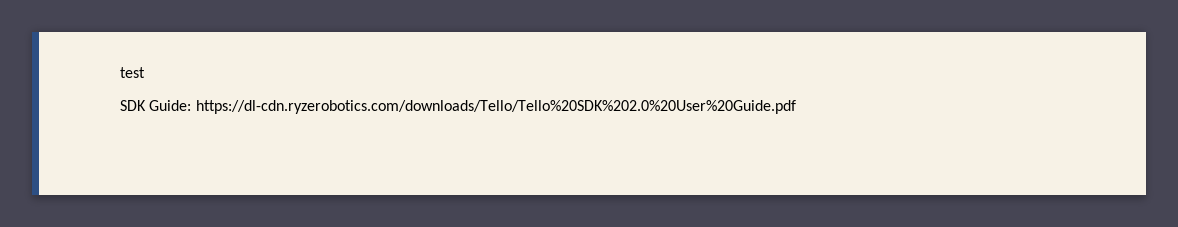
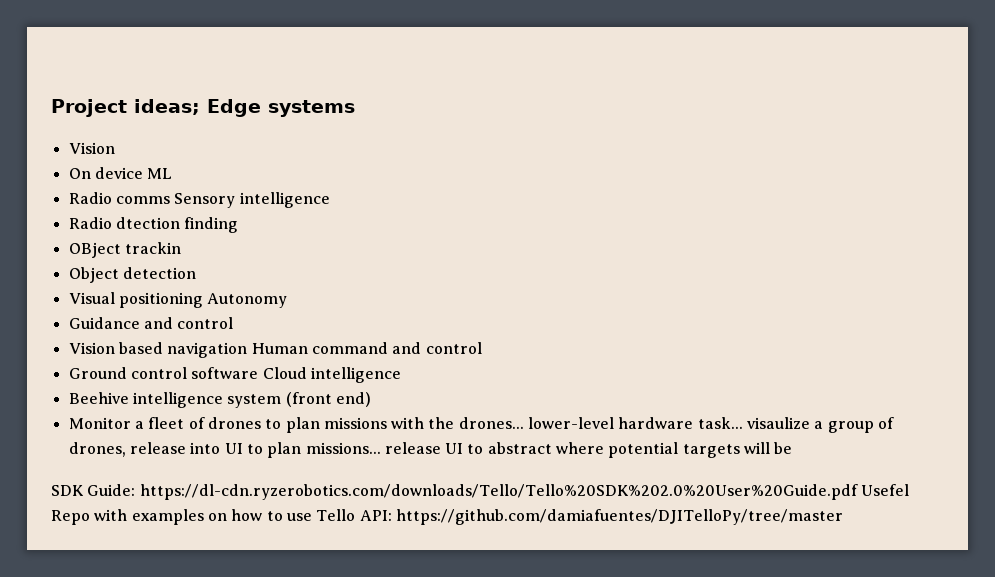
- test
- SDK Guide: https://dl-cdn.ryzerobotics.com/downloads/Tello/Tello%20SDK%202.0%20User%20Guide.pdf
+ Project ideas; Edge systems
+ Vision
+ On device ML
+ Radio comms Sensory intelligence
+ Radio dtection finding
+ OBject trackin
+ Object detection
+ Visual positioning Autonomy
+ Guidance and control
+ Vision based navigation Human command and control
+ Ground control software Cloud intelligence
+ Beehive intelligence system (front end)
+ Monitor a fleet of drones to plan missions with the drones... lower-level hardware task... visaulize a group of drones, release into UI to plan missions... release UI to abstract where potential targets will be
+ SDK Guide: https://dl-cdn.ryzerobotics.com/downloads/Tello/Tello%20SDK%202.0%20User%20Guide.pdf Usefel Repo with examples on how to use Tello API: https://github.com/damiafuentes/DJITelloPy/tree/master

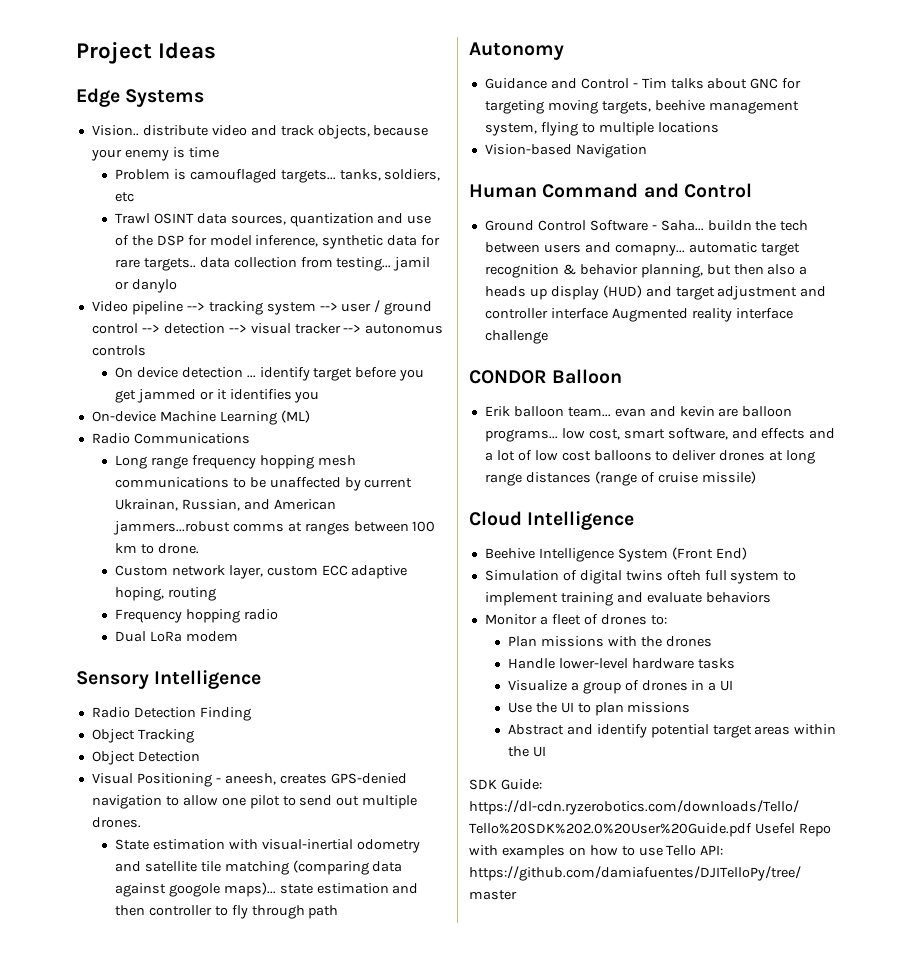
- Project ideas; Edge systems
- Vision
- On device ML
- Radio comms Sensory intelligence
- Radio dtection finding
- OBject trackin
- Object detection
- Visual positioning Autonomy
- Guidance and control
- Vision based navigation Human command and control
- Ground control software Cloud intelligence
- Beehive intelligence system (front end)
+ Project Ideas
+ Edge Systems
+ Vision.. distribute video and track objects, because your enemy is time
+ Problem is camouflaged targets... tanks, soldiers, etc
+ Trawl OSINT data sources, quantization and use of the DSP for model inference, synthetic data for rare targets.. data collection from testing... jamil or danylo
+ Video pipeline --> tracking system --> user / ground control --> detection --> visual tracker --> autonomus controls
+ On device detection ... identify target before you get jammed or it identifies you
+ On-device Machine Learning (ML)
+ Radio Communications
+ Long range frequency hopping mesh communications to be unaffected by current Ukrainan, Russian, and American jammers...robust comms at ranges between 100 km to drone.
+ Custom network layer, custom ECC adaptive hoping, routing
+ Frequency hopping radio
+ Dual LoRa modem
+ Sensory Intelligence
+ Radio Detection Finding
+ Object Tracking
+ Object Detection
+ Visual Positioning - aneesh, creates GPS-denied navigation to allow one pilot to send out multiple drones.
+ State estimation with visual-inertial odometry and satellite tile matching (comparing data against googole maps)... state estimation and then controller to fly through path
+ Autonomy
+ Guidance and Control - Tim talks about GNC for targeting moving targets, beehive management system, flying to multiple locations
+ Vision-based Navigation
+ Human Command and Control
+ Ground Control Software - Saha... buildn the tech between users and comapny... automatic target recognition & behavior planning, but then also a heads up display (HUD) and target adjustment and controller interface Augmented reality interface challenge
+ CONDOR Balloon
+ Erik balloon team... evan and kevin are balloon programs... low cost, smart software, and effects and a lot of low cost balloons to deliver drones at long range distances (range of cruise missile)
+ Cloud Intelligence
+ Beehive Intelligence System (Front End)
+ Simulation of digital twins ofteh full system to implement training and evaluate behaviors
- Monitor a fleet of drones to plan missions with the drones... lower-level hardware task... visaulize a group of drones, release into UI to plan missions... release UI to abstract where potential targets will be
+ Monitor a fleet of drones to:
+ Plan missions with the drones
+ Handle lower-level hardware tasks
+ Visualize a group of drones in a UI
+ Use the UI to plan missions
+ Abstract and identify potential target areas within the UI

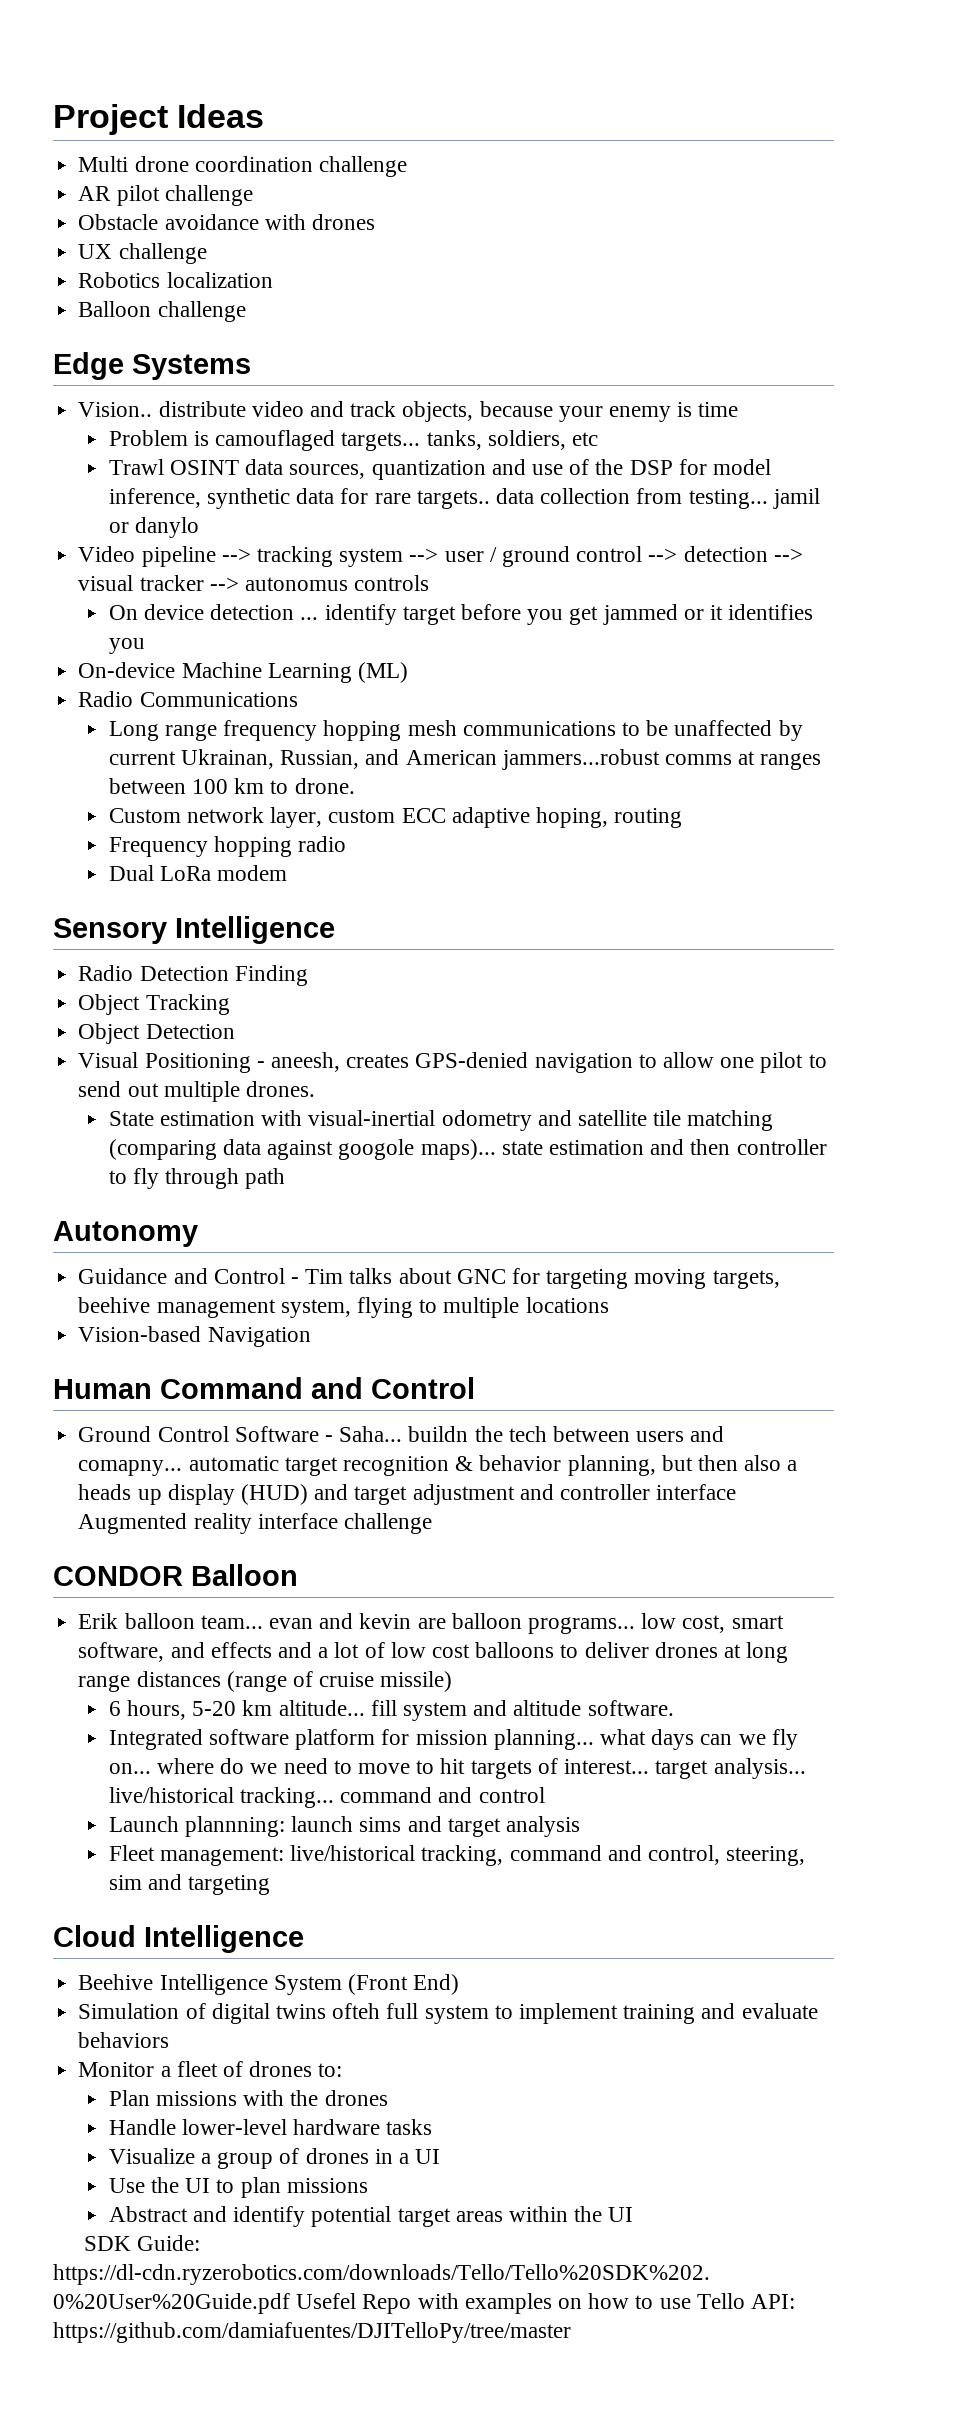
+ Multi drone coordination challenge
+ AR pilot challenge
+ Obstacle avoidance with drones
+ UX challenge
+ Robotics localization
+ Balloon challenge
+ 6 hours, 5-20 km altitude... fill system and altitude software.
+ Integrated software platform for mission planning... what days can we fly on... where do we need to move to hit targets of interest... target analysis... live/historical tracking... command and control
+ Launch plannning: launch sims and target analysis
+ Fleet management: live/historical tracking, command and control, steering, sim and targeting

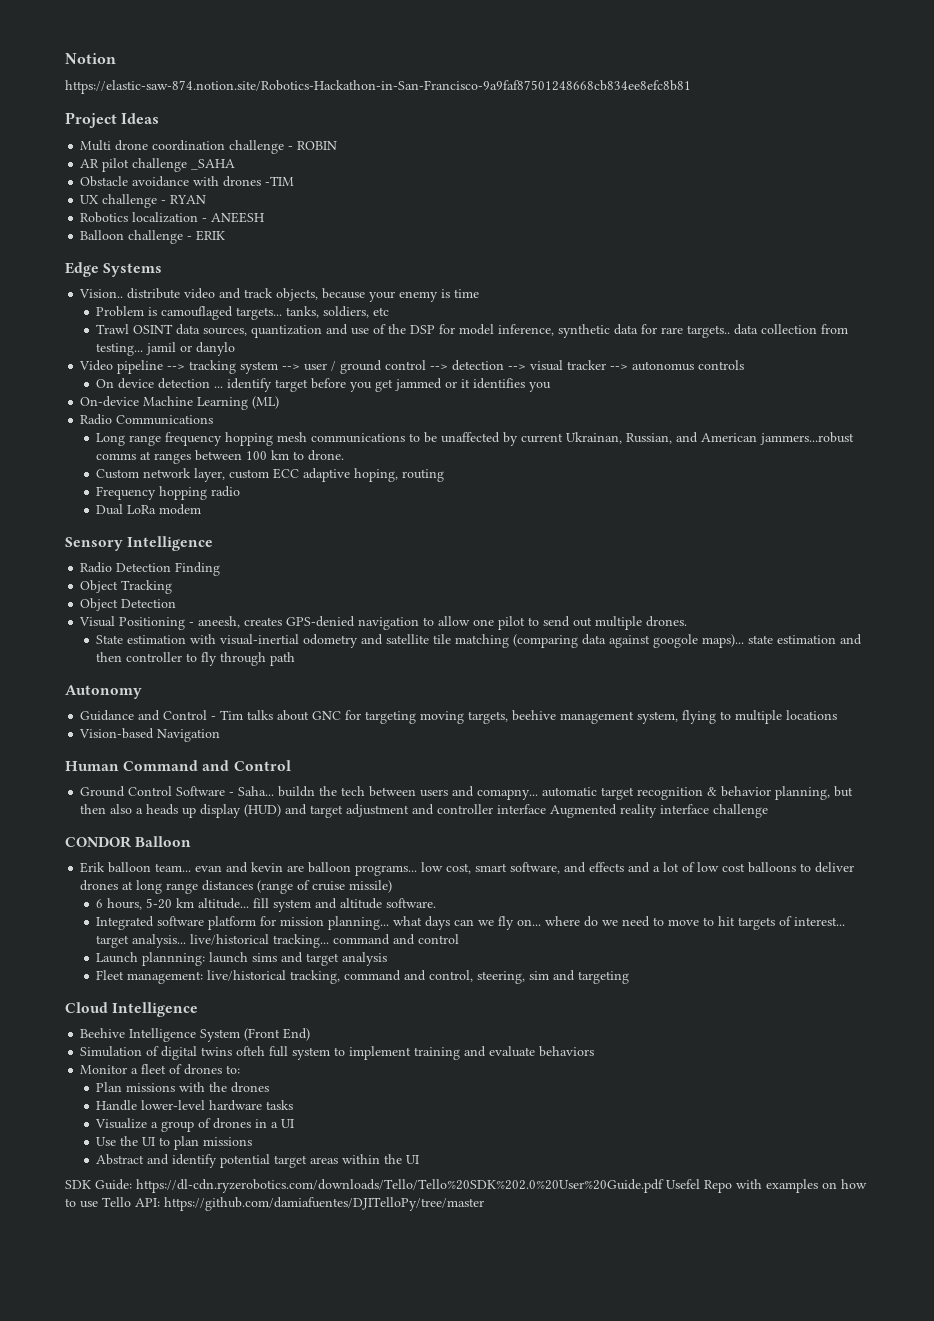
+ Notion
+ https://elastic-saw-874.notion.site/Robotics-Hackathon-in-San-Francisco-9a9faf87501248668cb834ee8efc8b81
- Multi drone coordination challenge
+ Multi drone coordination challenge - ROBIN
- AR pilot challenge
+ AR pilot challenge _SAHA
- Obstacle avoidance with drones
+ Obstacle avoidance with drones -TIM
- UX challenge
+ UX challenge - RYAN
- Robotics localization
+ Robotics localization - ANEESH
- Balloon challenge
+ Balloon challenge - ERIK

